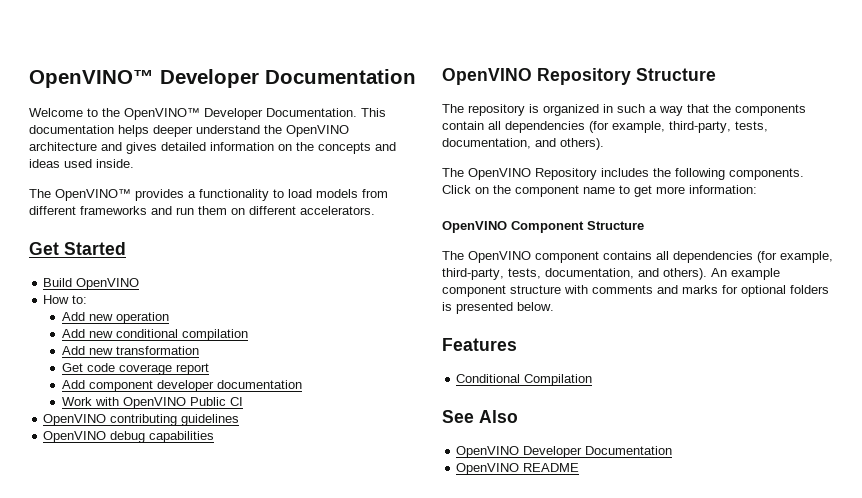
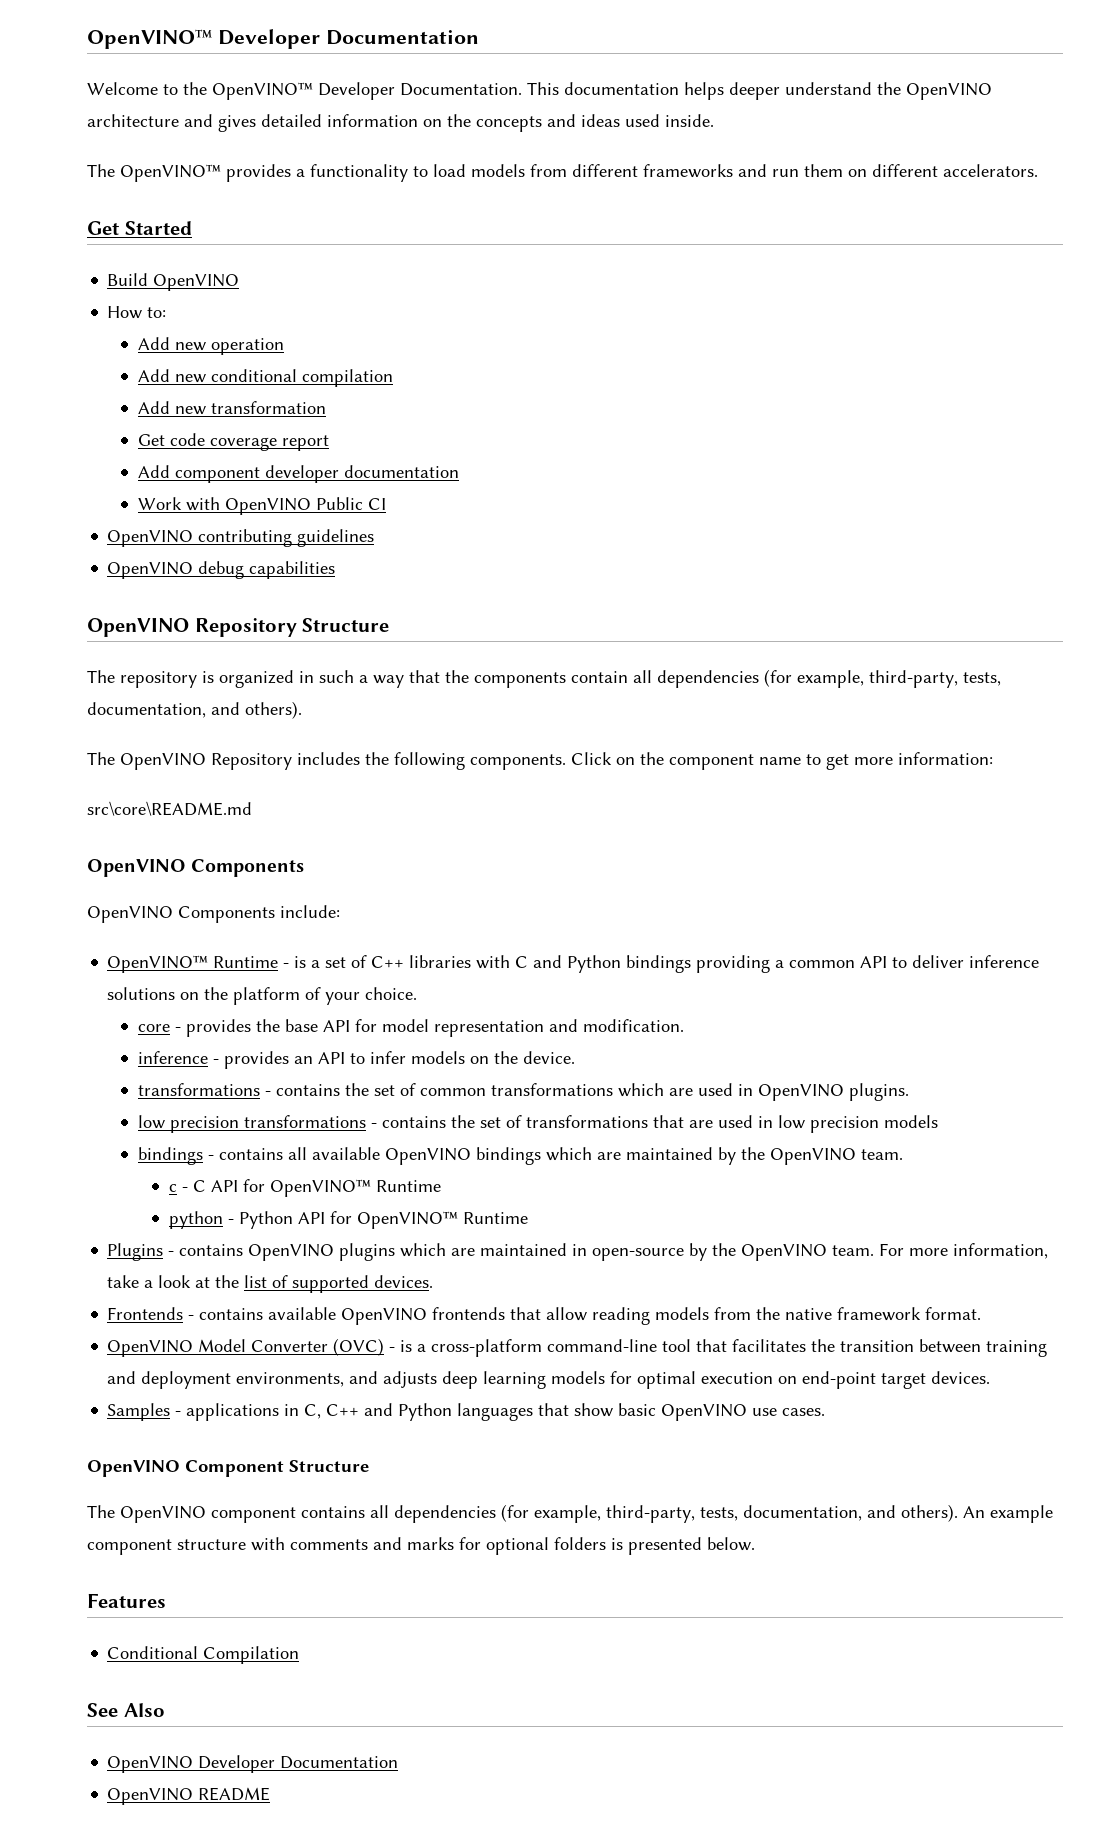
+ src\core\README.md
+ OpenVINO Components
+ OpenVINO Components include:
+ OpenVINO™ Runtime - is a set of C++ libraries with C and Python bindings providing a common API to deliver inference solutions on the platform of your choice.
+ core - provides the base API for model representation and modification.
+ inference - provides an API to infer models on the device.
+ transformations - contains the set of common transformations which are used in OpenVINO plugins.
+ low precision transformations - contains the set of transformations that are used in low precision models
+ bindings - contains all available OpenVINO bindings which are maintained by the OpenVINO team.
+ c - C API for OpenVINO™ Runtime
+ python - Python API for OpenVINO™ Runtime
+ Plugins - contains OpenVINO plugins which are maintained in open-source by the OpenVINO team. For more information, take a look at the list of supported devices.
+ Frontends - contains available OpenVINO frontends that allow reading models from the native framework format.
+ OpenVINO Model Converter (OVC) - is a cross-platform command-line tool that facilitates the transition between training and deployment environments, and adjusts deep learning models for optimal execution on end-point target devices.
+ Samples - applications in C, C++ and Python languages that show basic OpenVINO use cases.

